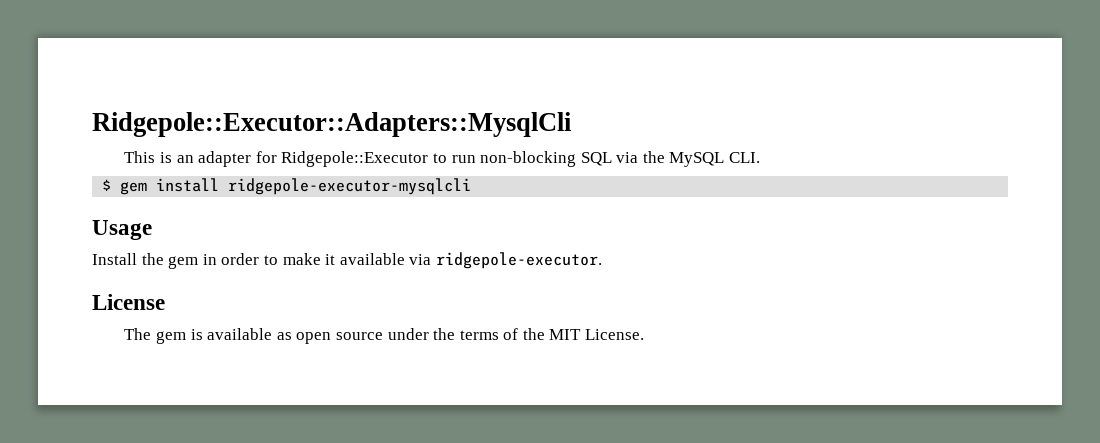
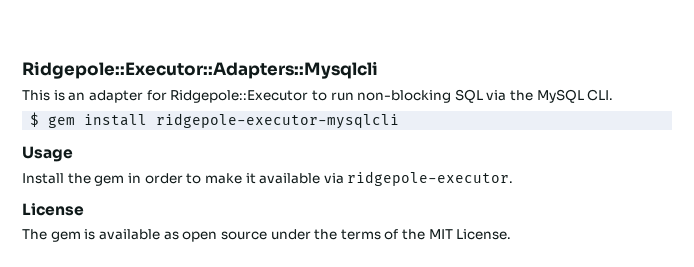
- Ridgepole::Executor::Adapters::MysqlCli
+ Ridgepole::Executor::Adapters::Mysqlcli

